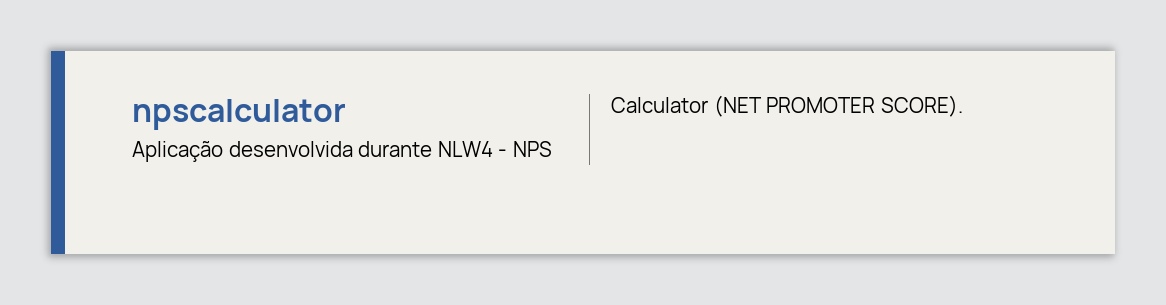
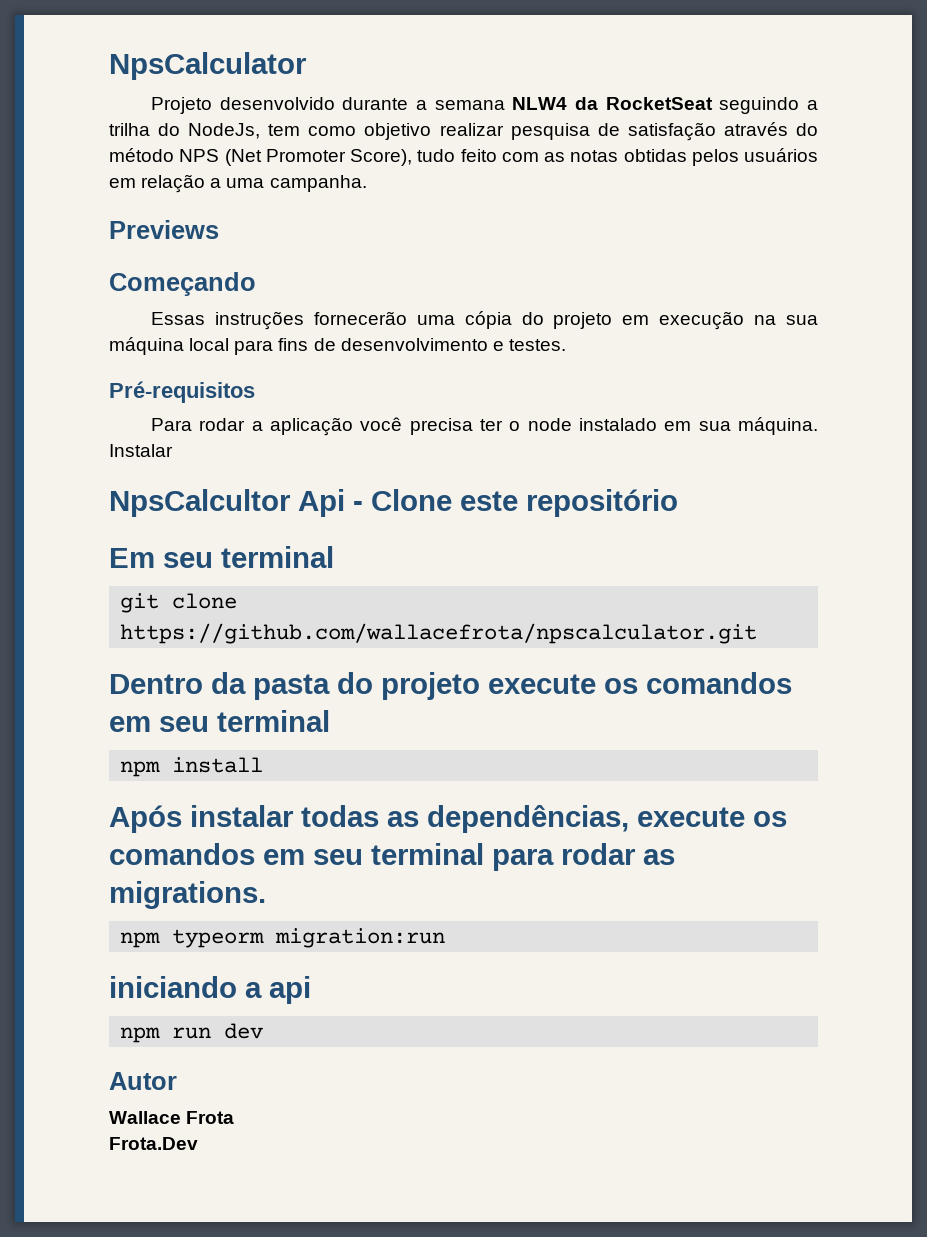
- npscalculator
- Aplicação desenvolvida durante NLW4 - NPS Calculator (NET PROMOTER SCORE).
+ NpsCalculator
+ Projeto desenvolvido durante a semana NLW4 da RocketSeat seguindo a trilha do NodeJs, tem como objetivo realizar pesquisa de satisfação através do método NPS (Net Promoter Score), tudo feito com as notas obtidas pelos usuários em relação a uma campanha.
+ Previews
+ Começando
+ Essas instruções fornecerão uma cópia do projeto em execução na sua máquina local para fins de desenvolvimento e testes.
+ Pré-requisitos
+ Para rodar a aplicação você precisa ter o node instalado em sua máquina. Instalar
+ NpsCalcultor Api - Clone este repositório
+ Em seu terminal
+ git clone https://github.com/wallacefrota/npscalculator.git
+ Dentro da pasta do projeto execute os comandos em seu terminal
+ npm install
+ Após instalar todas as dependências, execute os comandos em seu terminal para rodar as migrations.
+ npm typeorm migration:run
+ iniciando a api
+ npm run dev
+ Autor
+ Wallace Frota
+ Frota.Dev

